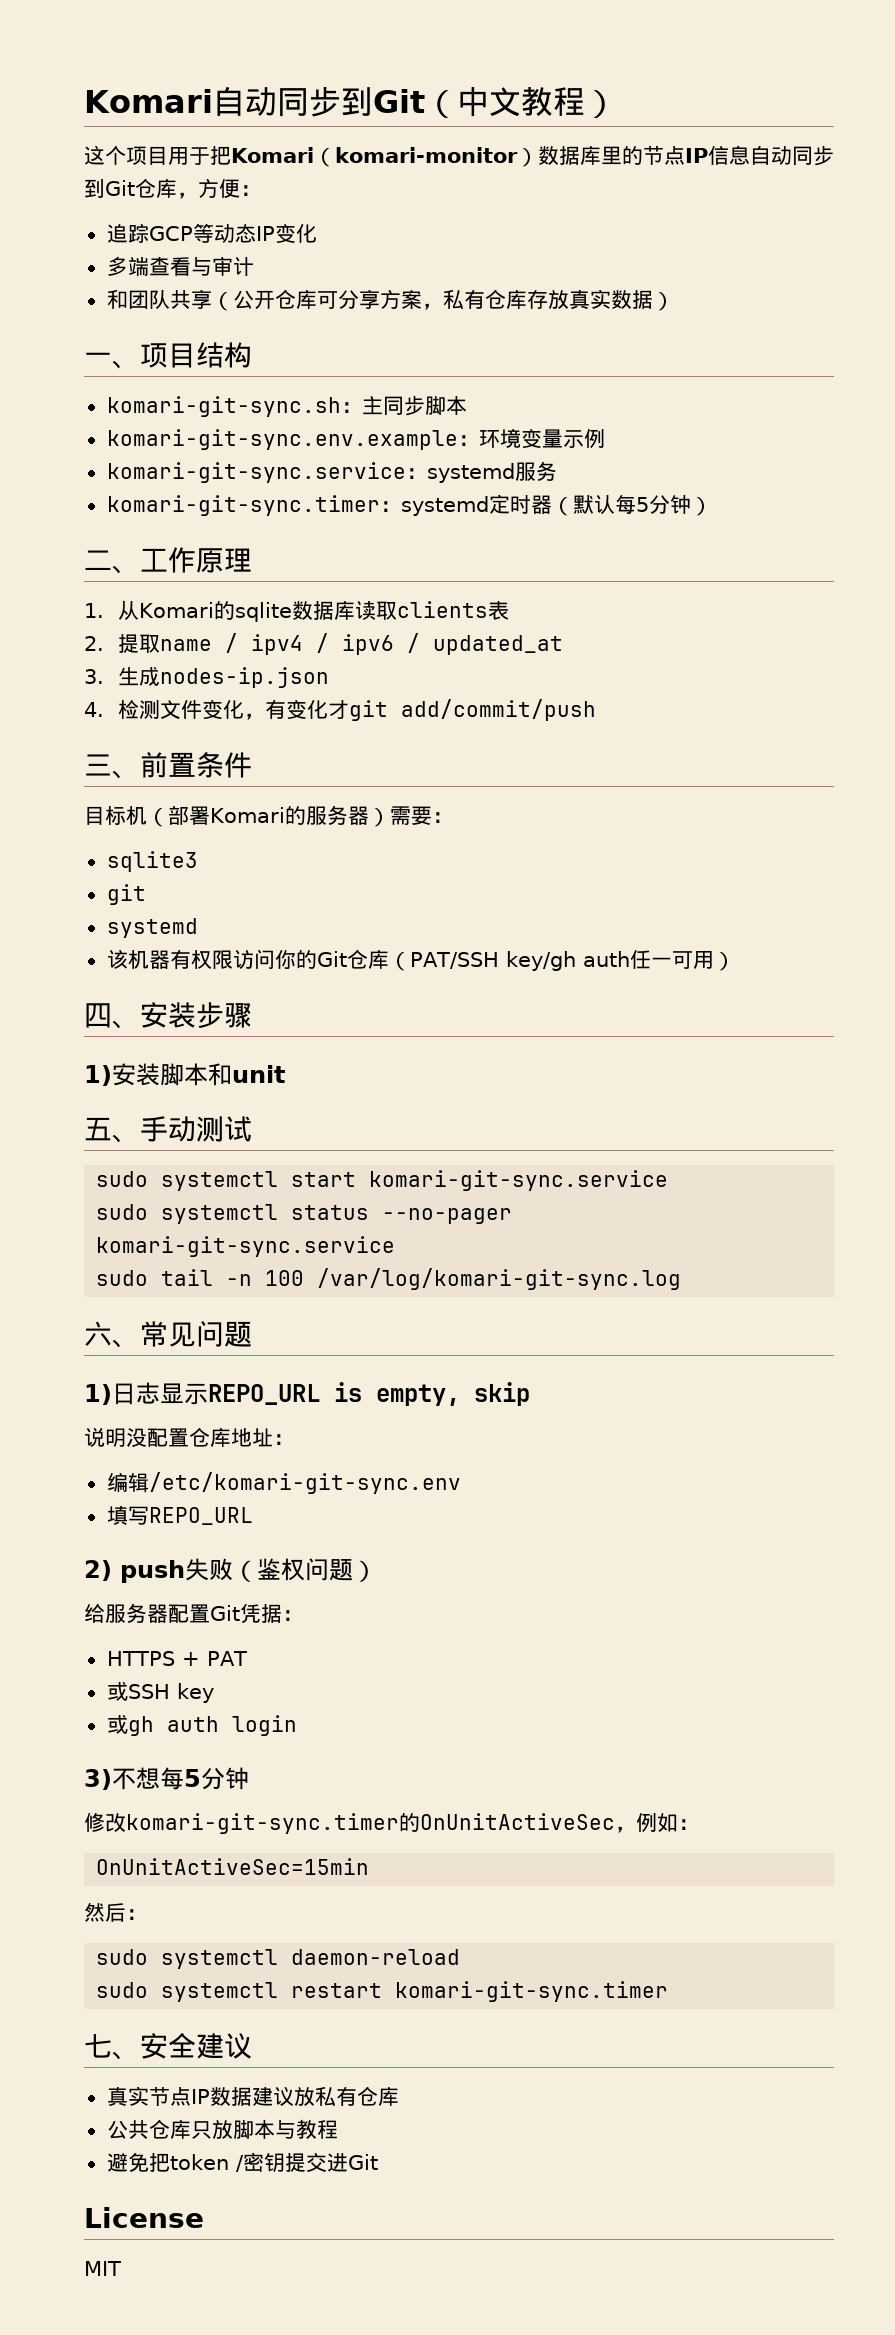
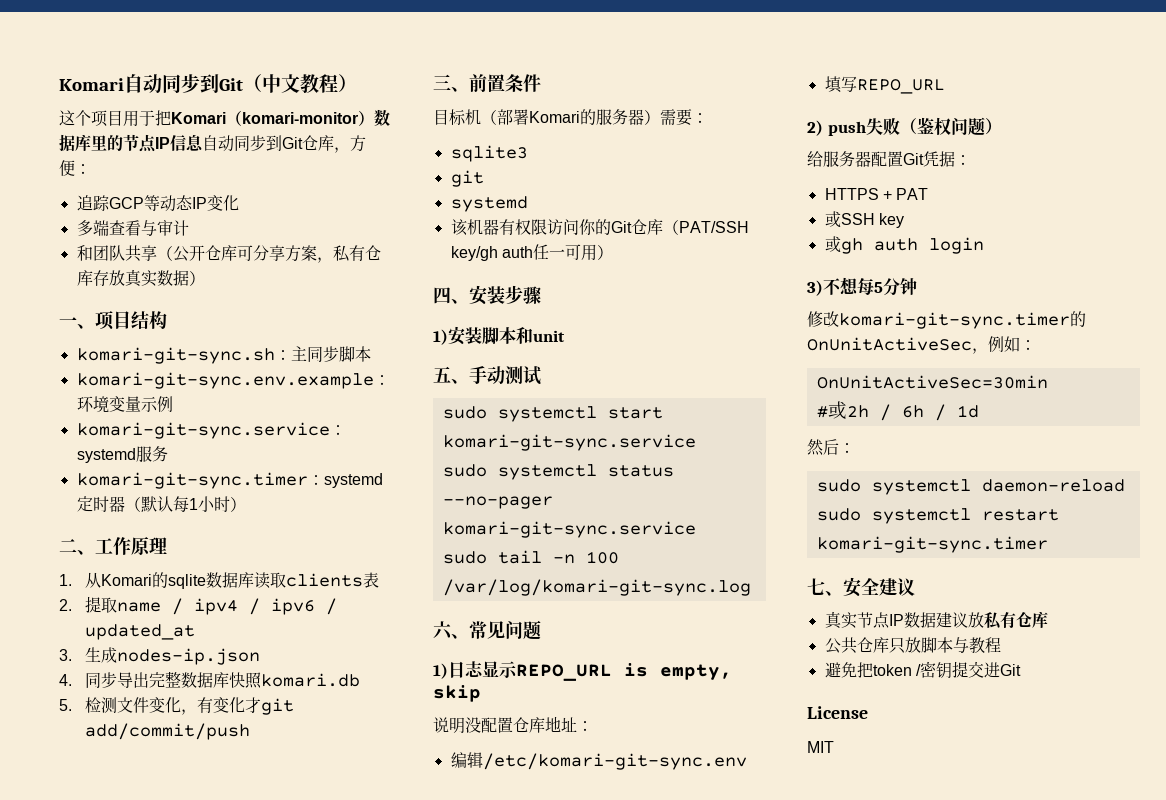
- komari-git-sync.timer：systemd定时器（默认每5分钟）
+ komari-git-sync.timer：systemd定时器（默认每1小时）
- 4.检测文件变化，有变化才git add/commit/push
+ 4.同步导出完整数据库快照komari.db
+ 5.检测文件变化，有变化才git add/commit/push
- OnUnitActiveSec=15min
+ OnUnitActiveSec=30min
+ #或2h / 6h / 1d

